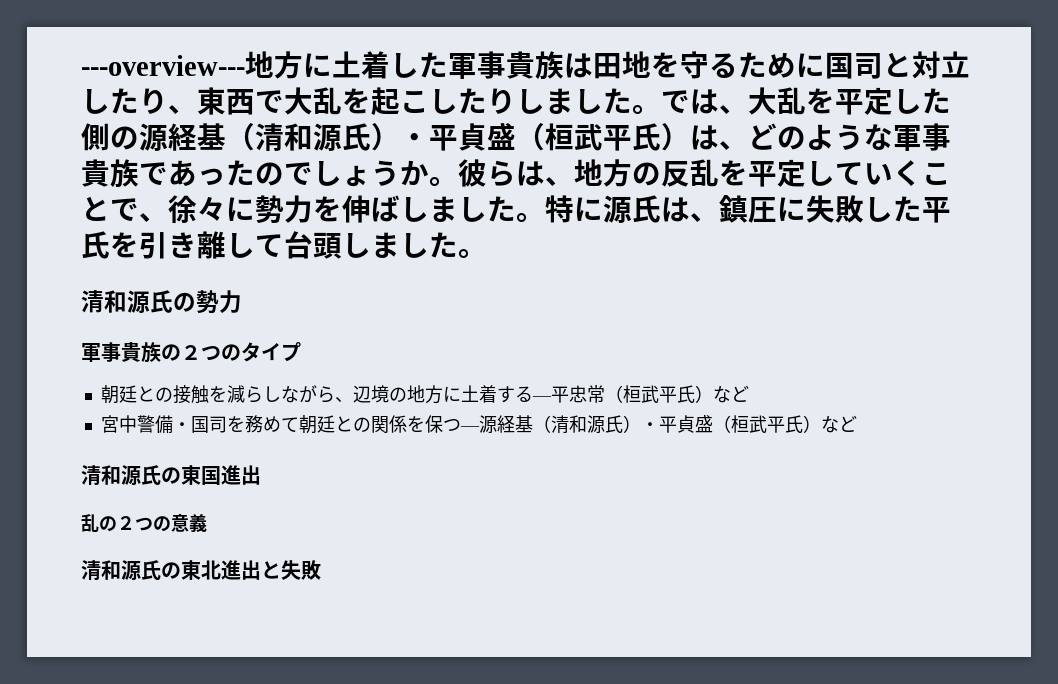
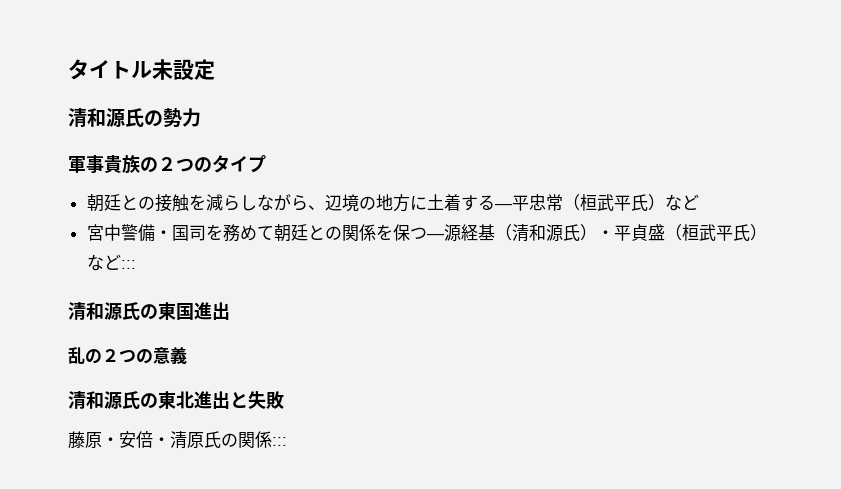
- ---overview---地方に土着した軍事貴族は田地を守るために国司と対立したり、東西で大乱を起こしたりしました。では、大乱を平定した側の源経基（清和源氏）・平貞盛（桓武平氏）は、どのような軍事貴族であったのでしょうか。彼らは、地方の反乱を平定していくことで、徐々に勢力を伸ばしました。特に源氏は、鎮圧に失敗した平氏を引き離して台頭しました。
+ タイトル未設定
- 宮中警備・国司を務めて朝廷との関係を保つ―源経基（清和源氏）・平貞盛（桓武平氏）など
+ 宮中警備・国司を務めて朝廷との関係を保つ―源経基（清和源氏）・平貞盛（桓武平氏）など:::
+ 藤原・安倍・清原氏の関係:::

